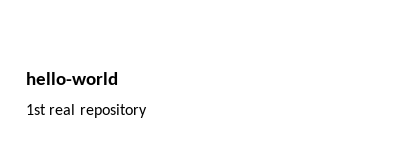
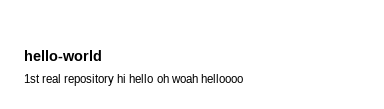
- 1st real repository
+ 1st real repository hi hello oh woah helloooo

